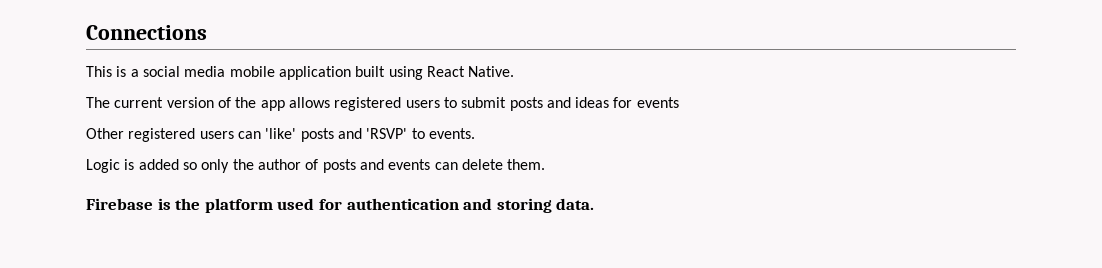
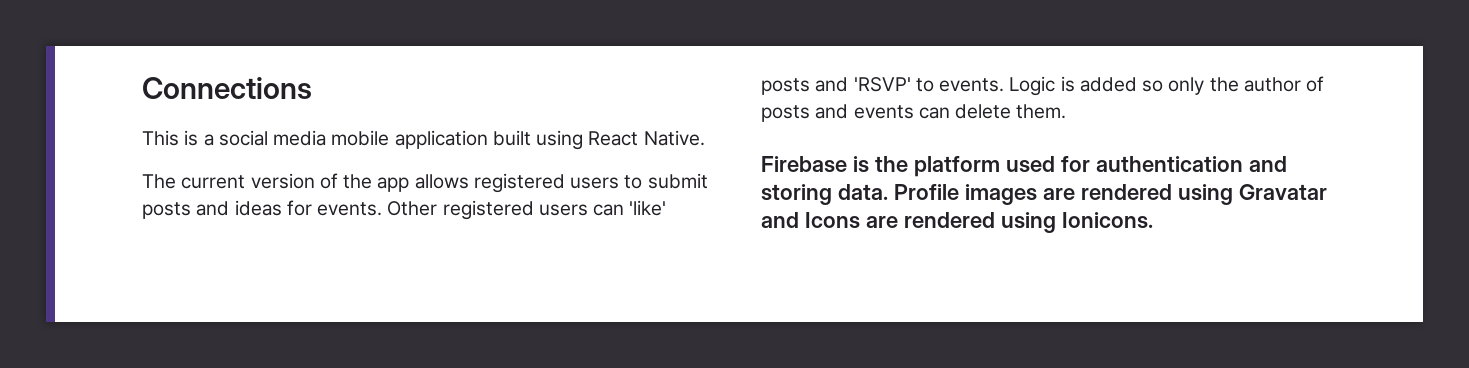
- The current version of the app allows registered users to submit posts and ideas for events
- Other registered users can 'like' posts and 'RSVP' to events.
- Logic is added so only the author of posts and events can delete them.
+ The current version of the app allows registered users to submit posts and ideas for events. Other registered users can 'like' posts and 'RSVP' to events. Logic is added so only the author of posts and events can delete them.
+ Profile images are rendered using Gravatar and Icons are rendered using Ionicons.

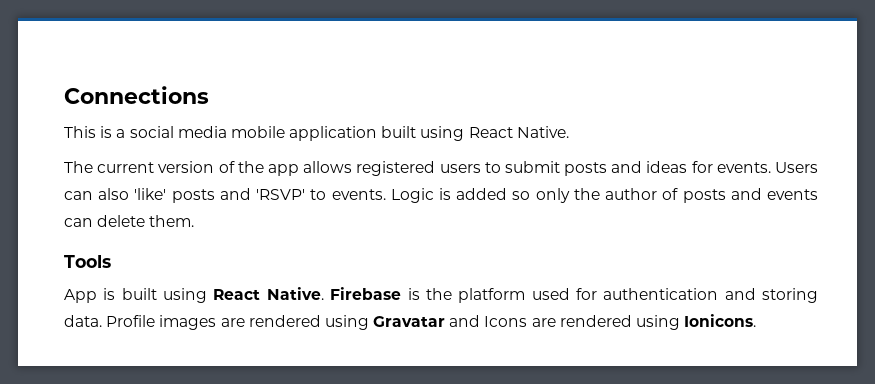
- Other registered users can 'like' posts and 'RSVP' to events.
+ Users can also 'like' posts and 'RSVP' to events.
+ Tools
+ App is built using React Native.

